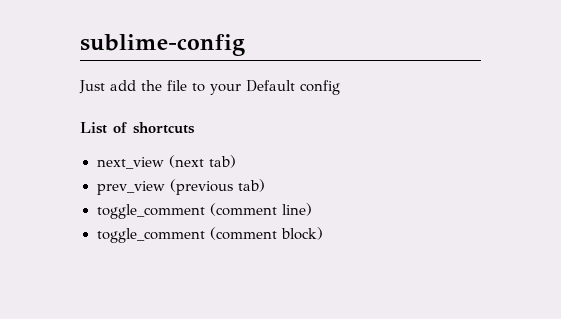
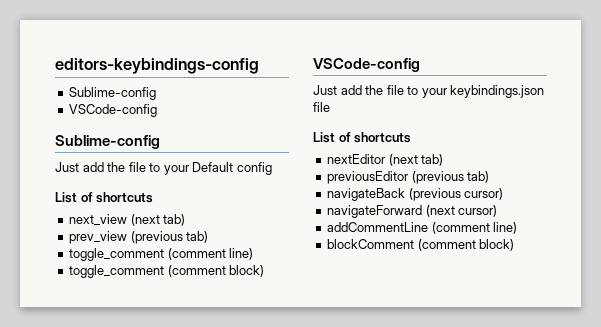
- sublime-config
+ editors-keybindings-config
+ Sublime-config
+ VSCode-config
+ Sublime-config
  toggle_comment (comment block)
+ VSCode-config
+ Just add the file to your keybindings.json file
+ List of shortcuts
+ nextEditor (next tab)
+ previousEditor (previous tab)
+ navigateBack (previous cursor)
+ navigateForward (next cursor)
+ addCommentLine (comment line)
+ blockComment (comment block)

